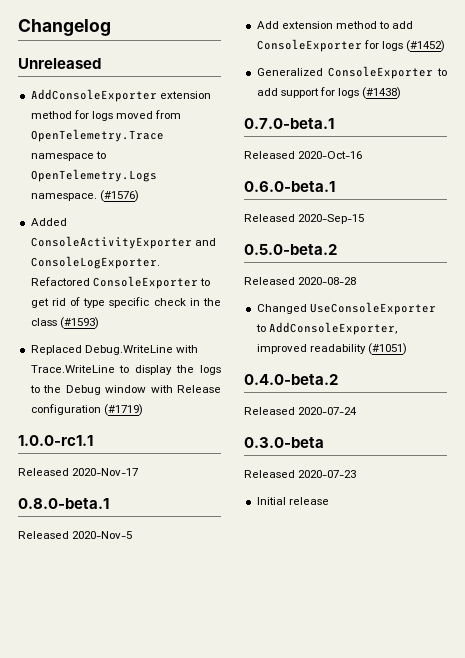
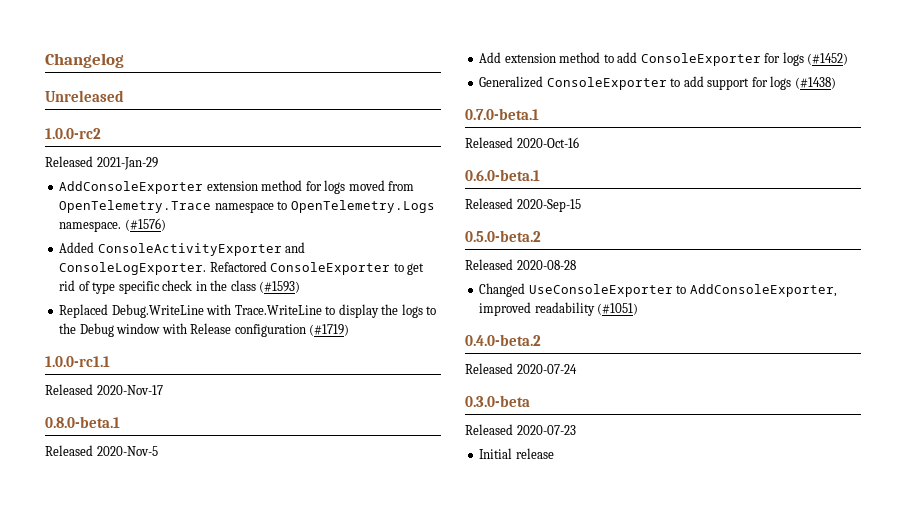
+ 1.0.0-rc2
+ Released 2021-Jan-29

